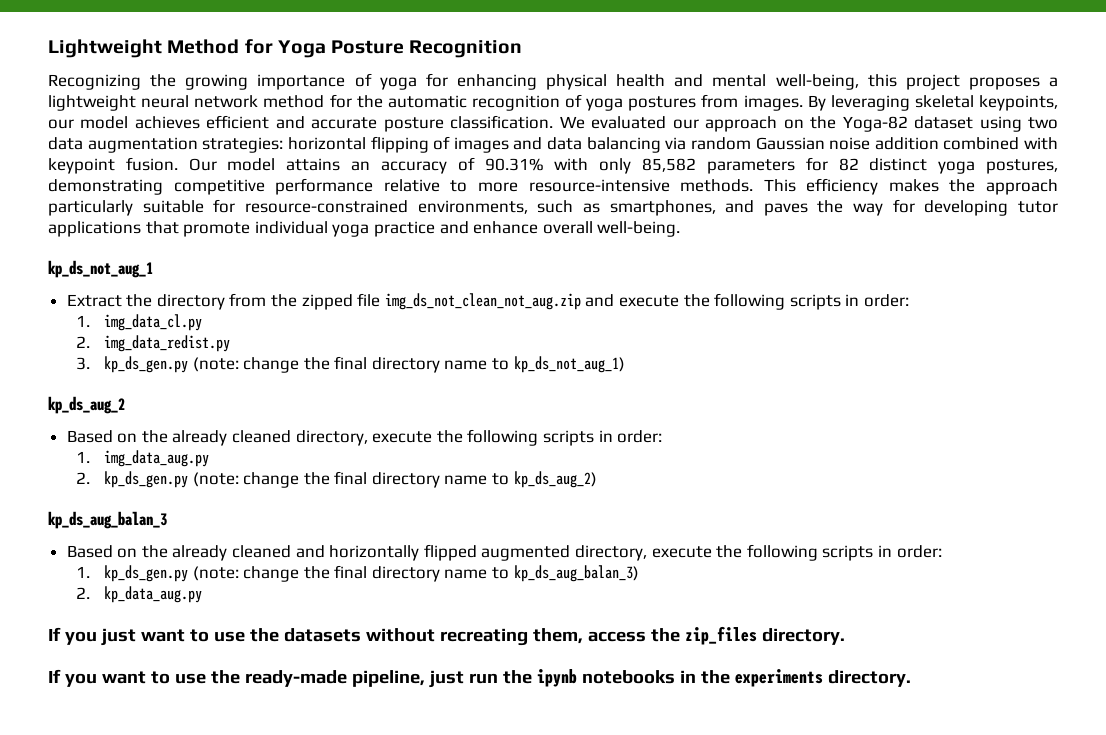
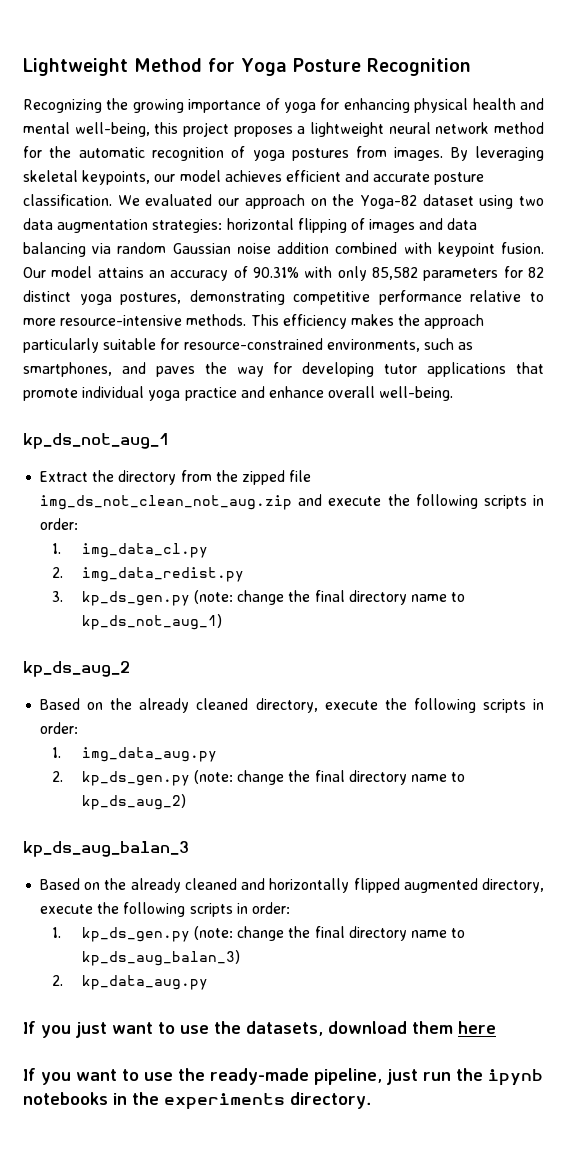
- If you just want to use the datasets without recreating them, access the zip_files directory.
+ If you just want to use the datasets, download them here

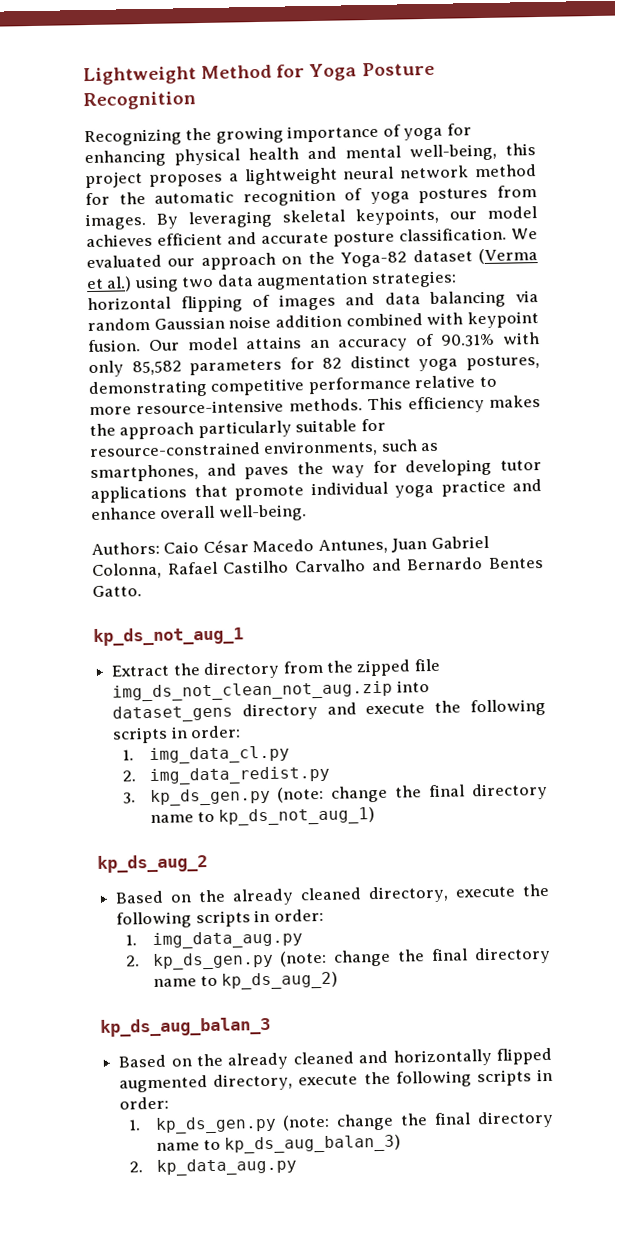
- We evaluated our approach on the Yoga-82 dataset using two data augmentation strategies: horizontal flipping of images and data balancing via random Gaussian noise addition combined with keypoint fusion.
+ We evaluated our approach on the Yoga-82 dataset (Verma et al.) using two data augmentation strategies: horizontal flipping of images and data balancing via random Gaussian noise addition combined with keypoint fusion.
+ Authors: Caio César Macedo Antunes, Juan Gabriel Colonna, Rafael Castilho Carvalho and Bernardo Bentes Gatto.
- Extract the directory from the zipped file img_ds_not_clean_not_aug.zip and execute the following scripts in order:
+ Extract the directory from the zipped file img_ds_not_clean_not_aug.zip into dataset_gens directory and execute the following scripts in order:
- If you just want to use the datasets, download them here
- If you want to use the ready-made pipeline, just run the ipynb notebooks in the experiments directory.

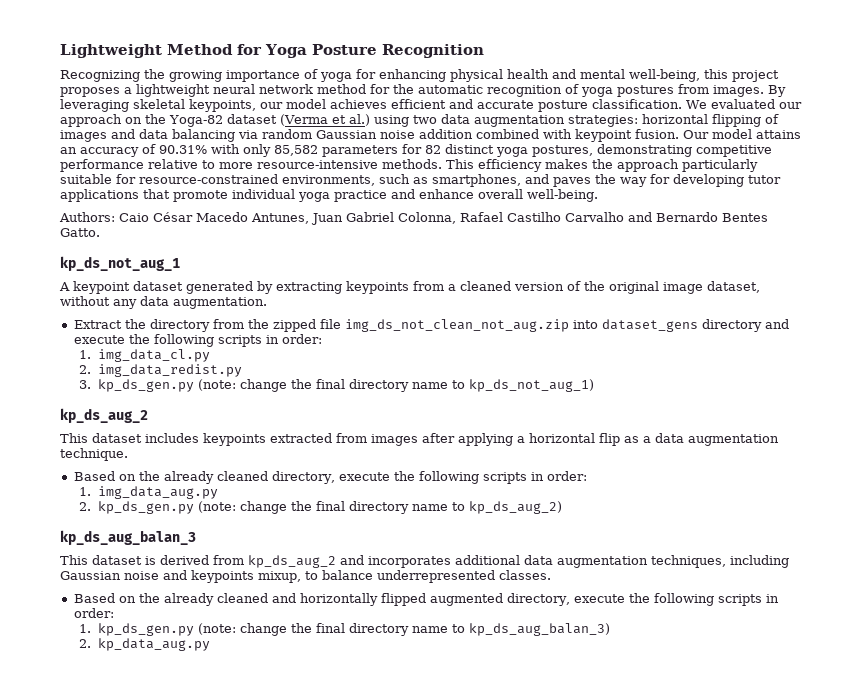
+ A keypoint dataset generated by extracting keypoints from a cleaned version of the original image dataset, without any data augmentation.
+ This dataset includes keypoints extracted from images after applying a horizontal flip as a data augmentation technique.
+ This dataset is derived from kp_ds_aug_2 and incorporates additional data augmentation techniques, including Gaussian noise and keypoints mixup, to balance underrepresented classes.

